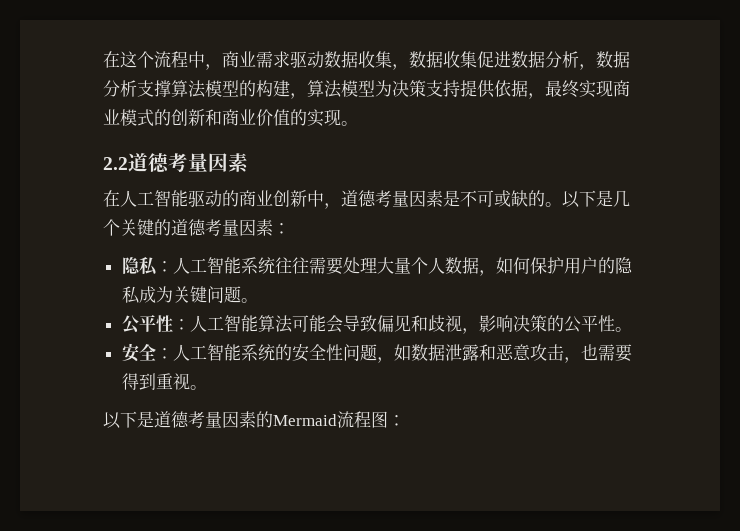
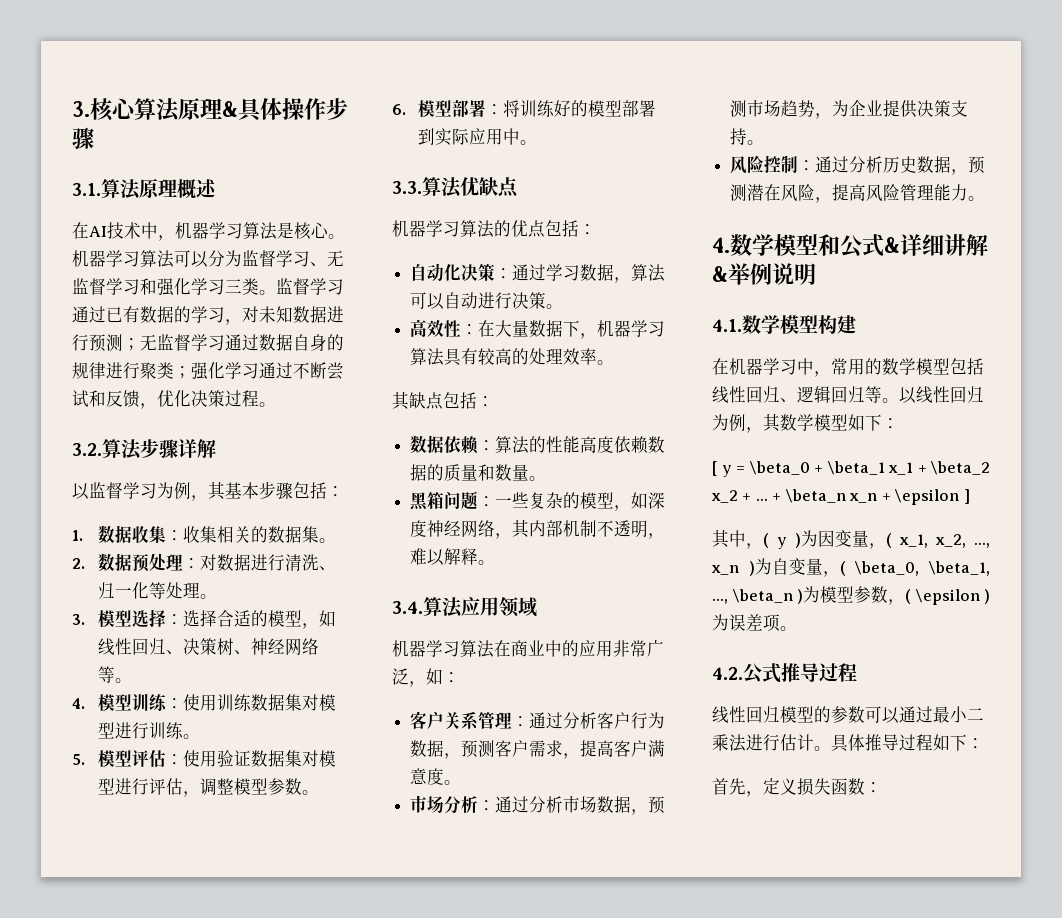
- 在这个流程中，商业需求驱动数据收集，数据收集促进数据分析，数据分析支撑算法模型的构建，算法模型为决策支持提供依据，最终实现商业模式的创新和商业价值的实现。
- 2.2道德考量因素
- 在人工智能驱动的商业创新中，道德考量因素是不可或缺的。以下是几个关键的道德考量因素：
- 隐私：人工智能系统往往需要处理大量个人数据，如何保护用户的隐私成为关键问题。
- 公平性：人工智能算法可能会导致偏见和歧视，影响决策的公平性。
- 安全：人工智能系统的安全性问题，如数据泄露和恶意攻击，也需要得到重视。
- 以下是道德考量因素的Mermaid流程图：
+ 3.核心算法原理&具体操作步骤
+ 3.1.算法原理概述
+ 在AI技术中，机器学习算法是核心。机器学习算法可以分为监督学习、无监督学习和强化学习三类。监督学习通过已有数据的学习，对未知数据进行预测；无监督学习通过数据自身的规律进行聚类；强化学习通过不断尝试和反馈，优化决策过程。
+ 3.2.算法步骤详解
+ 以监督学习为例，其基本步骤包括：
+ 1.数据收集：收集相关的数据集。
+ 2.数据预处理：对数据进行清洗、归一化等处理。
+ 3.模型选择：选择合适的模型，如线性回归、决策树、神经网络等。
+ 4.模型训练：使用训练数据集对模型进行训练。
+ 5.模型评估：使用验证数据集对模型进行评估，调整模型参数。
+ 6.模型部署：将训练好的模型部署到实际应用中。
+ 3.3.算法优缺点
+ 机器学习算法的优点包括：
+ 自动化决策：通过学习数据，算法可以自动进行决策。
+ 高效性：在大量数据下，机器学习算法具有较高的处理效率。
+ 其缺点包括：
+ 数据依赖：算法的性能高度依赖数据的质量和数量。
+ 黑箱问题：一些复杂的模型，如深度神经网络，其内部机制不透明，难以解释。
+ 3.4.算法应用领域
+ 机器学习算法在商业中的应用非常广泛，如：
+ 客户关系管理：通过分析客户行为数据，预测客户需求，提高客户满意度。
+ 市场分析：通过分析市场数据，预测市场趋势，为企业提供决策支持。
+ 风险控制：通过分析历史数据，预测潜在风险，提高风险管理能力。
+ 4.数学模型和公式&详细讲解&举例说明
+ 4.1.数学模型构建
+ 在机器学习中，常用的数学模型包括线性回归、逻辑回归等。以线性回归为例，其数学模型如下：
+ [ y = \beta_0 + \beta_1 x_1 + \beta_2 x_2 + ... + \beta_n x_n + \epsilon ]
+ 其中，( y )为因变量，( x_1, x_2, ..., x_n )为自变量，( \beta_0, \beta_1, ..., \beta_n )为模型参数，( \epsilon )为误差项。
+ 4.2.公式推导过程
+ 线性回归模型的参数可以通过最小二乘法进行估计。具体推导过程如下：
+ 首先，定义损失函数：

